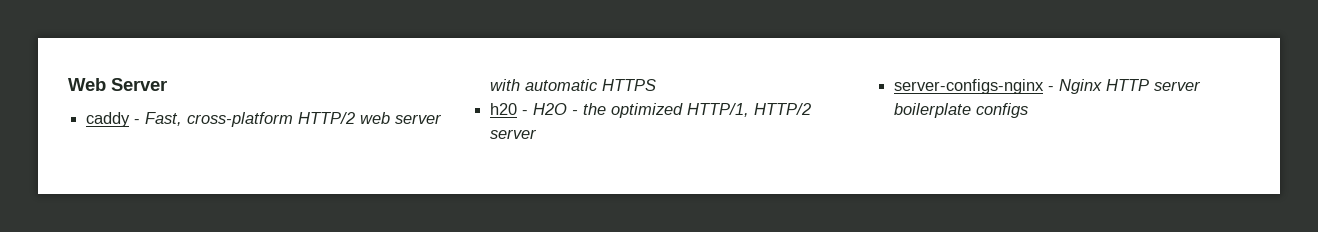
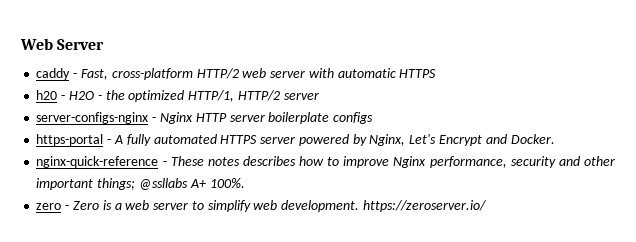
+ https-portal - A fully automated HTTPS server powered by Nginx, Let's Encrypt and Docker.
+ nginx-quick-reference - These notes describes how to improve Nginx performance, security and other important things; @ssllabs A+ 100%.
+ zero - Zero is a web server to simplify web development. https://zeroserver.io/

